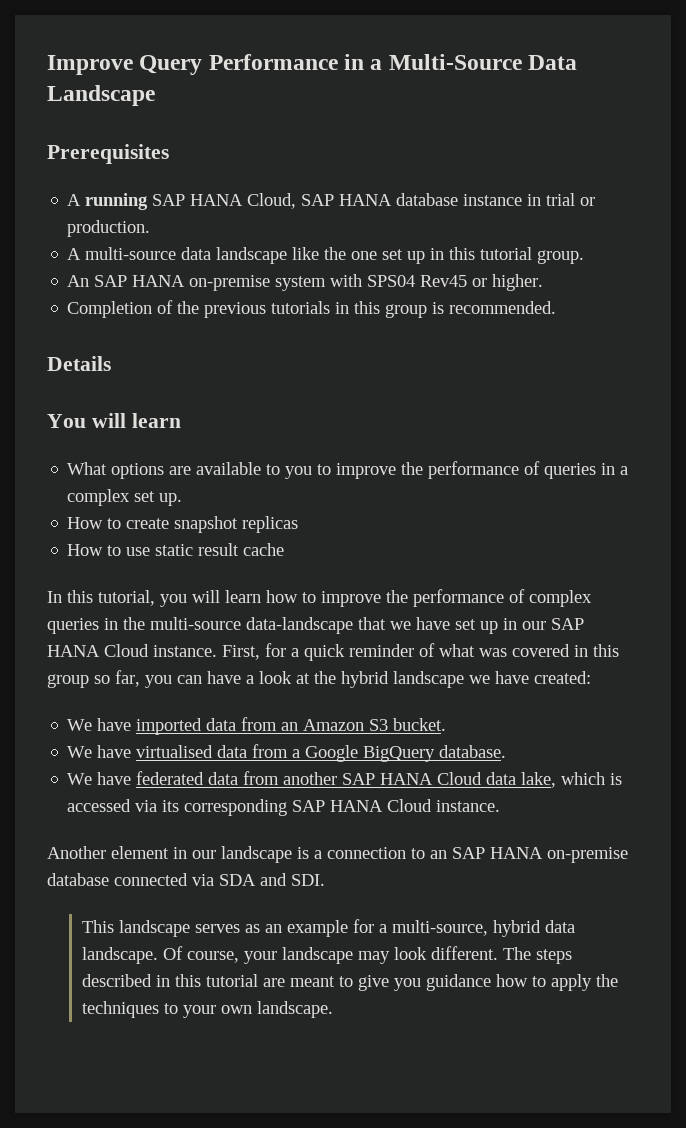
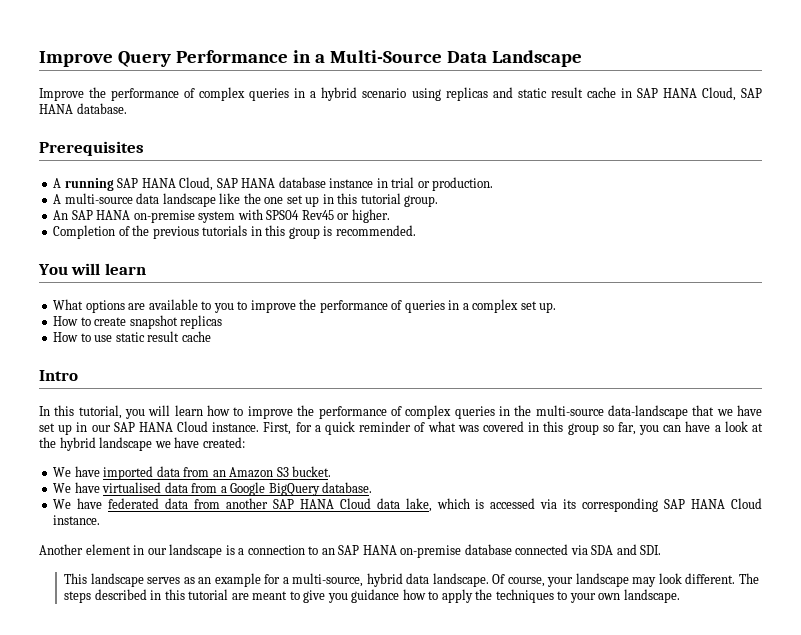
+ Improve the performance of complex queries in a hybrid scenario using replicas and static result cache in SAP HANA Cloud, SAP HANA database.
- Details
+ Intro

